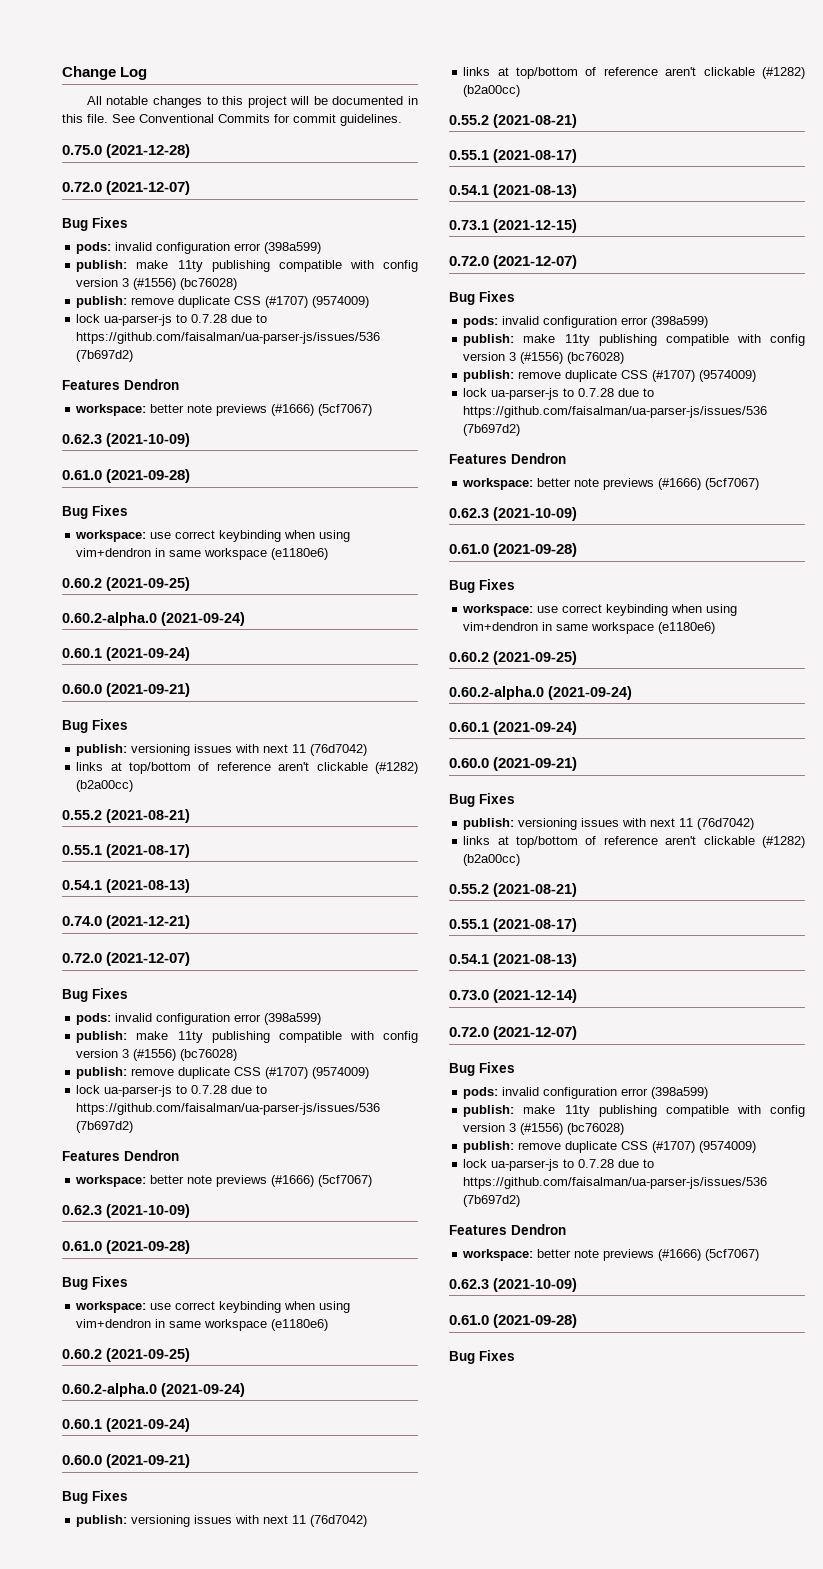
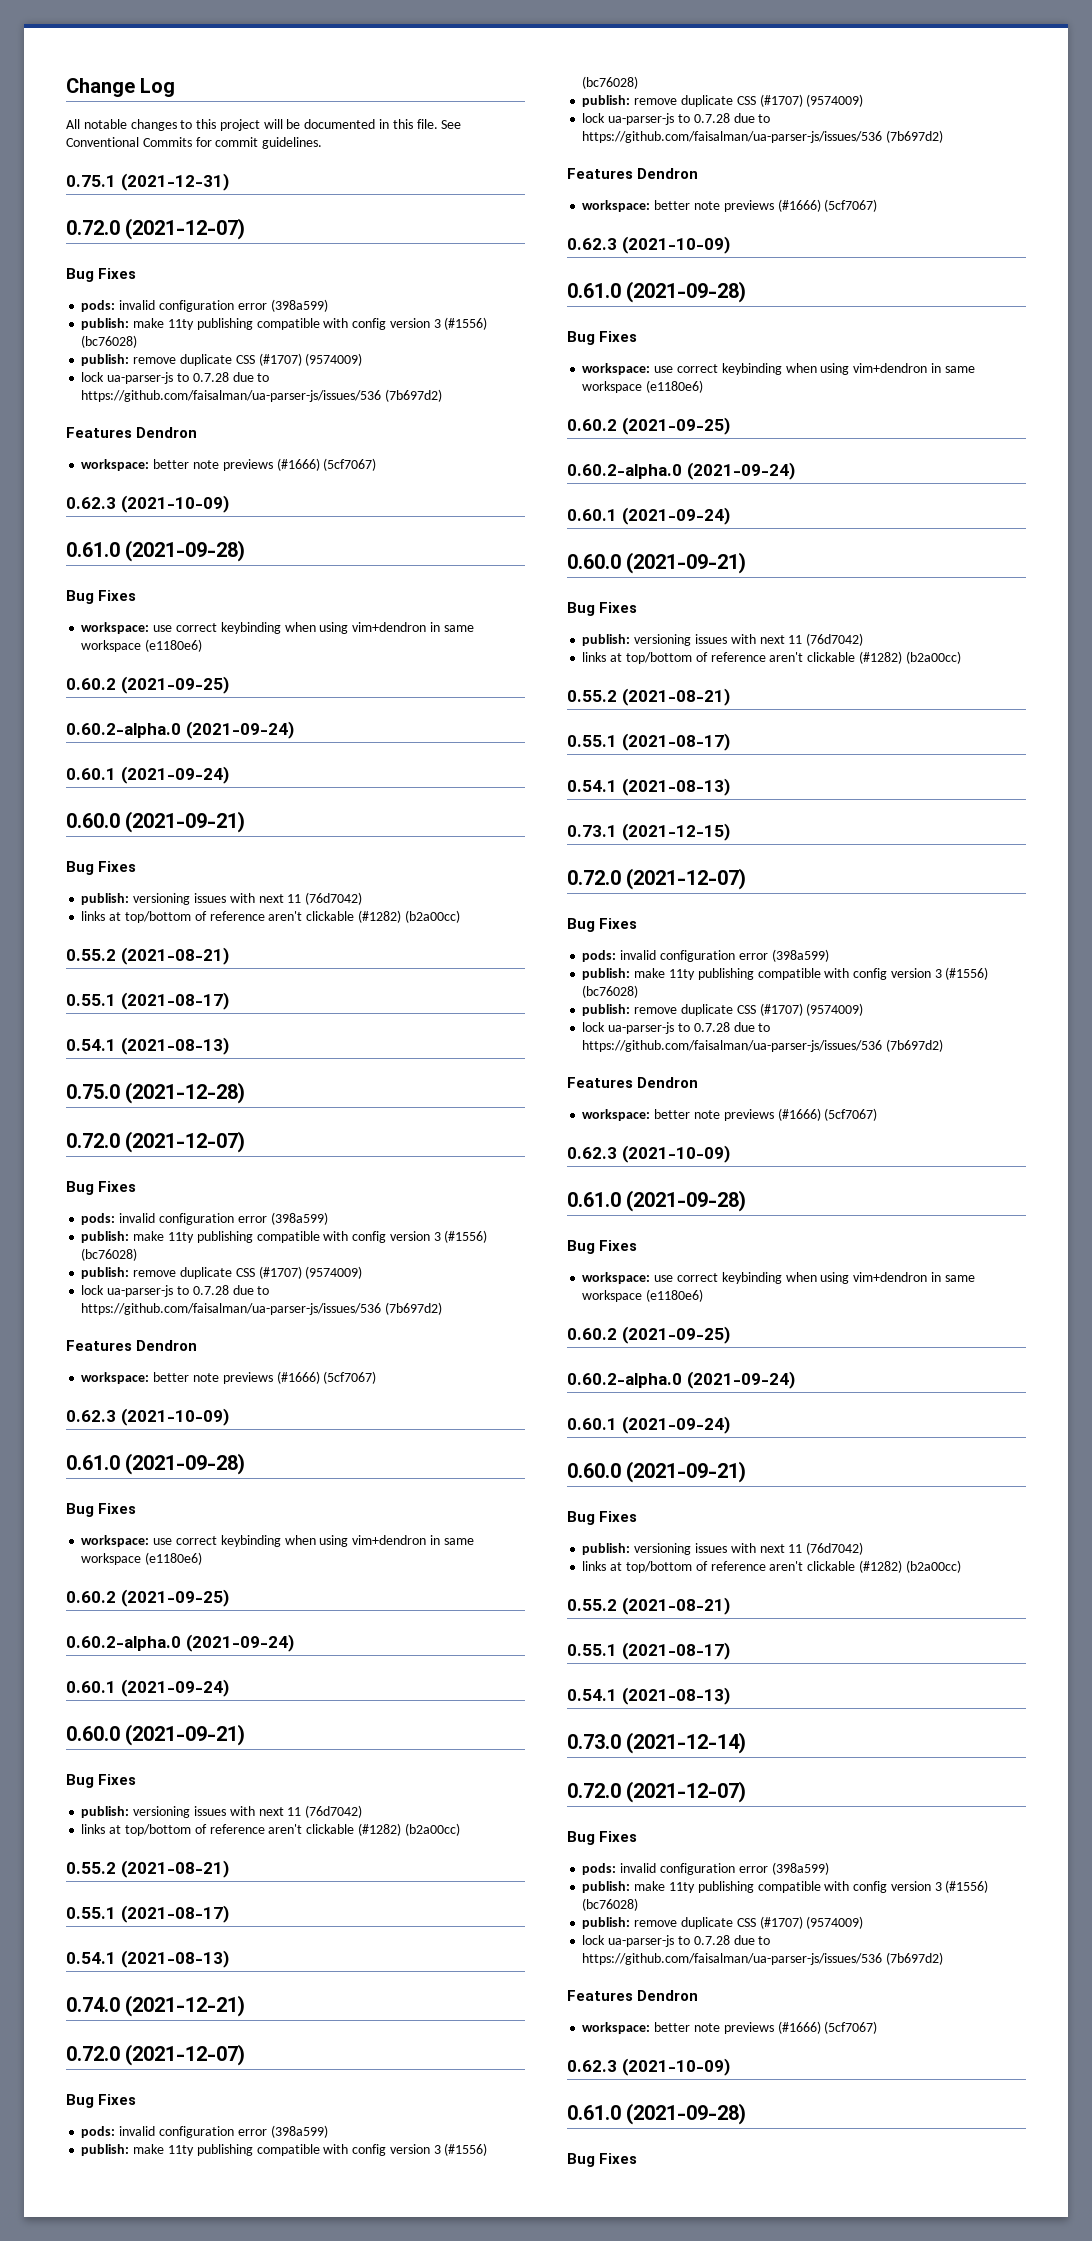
+ 0.75.1 (2021-12-31)
+ 0.72.0 (2021-12-07)
+ Bug Fixes
+ pods: invalid configuration error (398a599)
+ publish: make 11ty publishing compatible with config version 3 (#1556) (bc76028)
+ publish: remove duplicate CSS (#1707) (9574009)
+ lock ua-parser-js to 0.7.28 due to https://github.com/faisalman/ua-parser-js/issues/536 (7b697d2)
+ Features Dendron
+ workspace: better note previews (#1666) (5cf7067)
+ 0.62.3 (2021-10-09)
+ 0.61.0 (2021-09-28)
+ Bug Fixes
+ workspace: use correct keybinding when using vim+dendron in same workspace (e1180e6)
+ 0.60.2 (2021-09-25)
+ 0.60.2-alpha.0 (2021-09-24)
+ 0.60.1 (2021-09-24)
+ 0.60.0 (2021-09-21)
+ Bug Fixes
+ publish: versioning issues with next 11 (76d7042)
+ links at top/bottom of reference aren't clickable (#1282) (b2a00cc)
+ 0.55.2 (2021-08-21)
+ 0.55.1 (2021-08-17)
+ 0.54.1 (2021-08-13)

